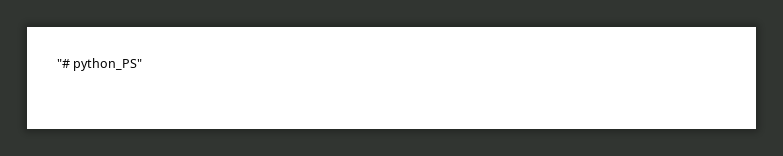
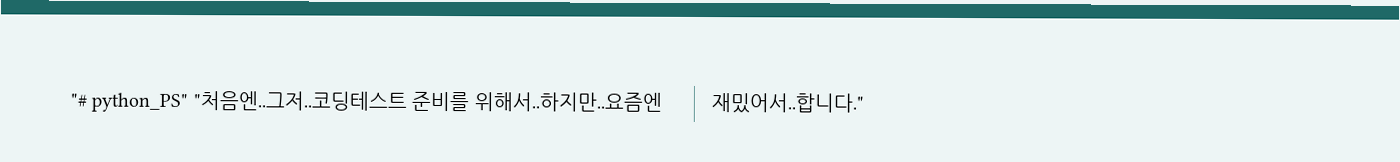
- "# python_PS"
+ "# python_PS" "처음엔..그저..코딩테스트 준비를 위해서..하지만..요즘엔 재밌어서..합니다."

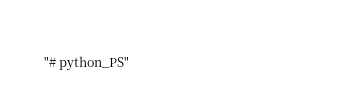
- "# python_PS" "처음엔..그저..코딩테스트 준비를 위해서..하지만..요즘엔 재밌어서..합니다."
+ "# python_PS"

